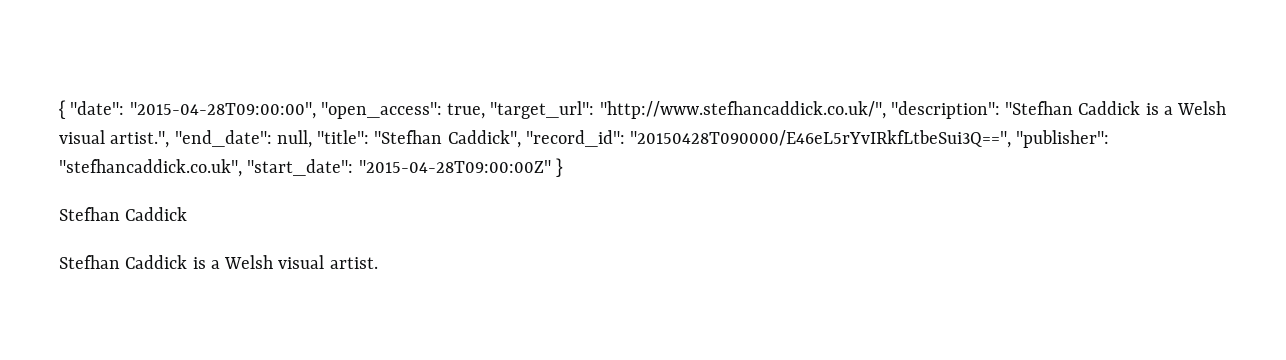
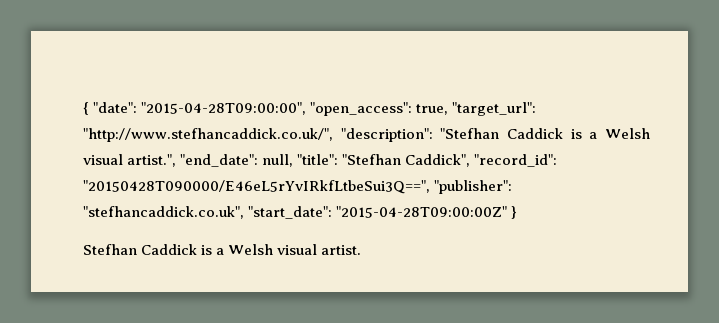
  { "date": "2015-04-28T09:00:00", "open_access": true, "target_url": "http://www.stefhancaddick.co.uk/", "description": "Stefhan Caddick is a Welsh visual artist.", "end_date": null, "title": "Stefhan Caddick", "record_id": "20150428T090000/E46eL5rYvIRkfLtbeSui3Q==", "publisher": "stefhancaddick.co.uk", "start_date": "2015-04-28T09:00:00Z" }
- Stefhan Caddick

